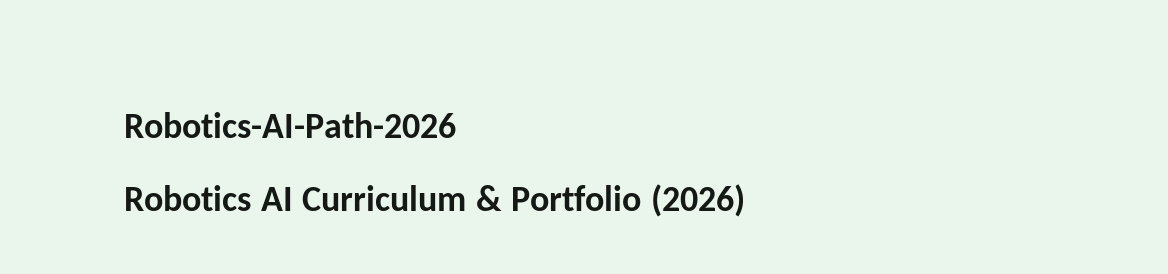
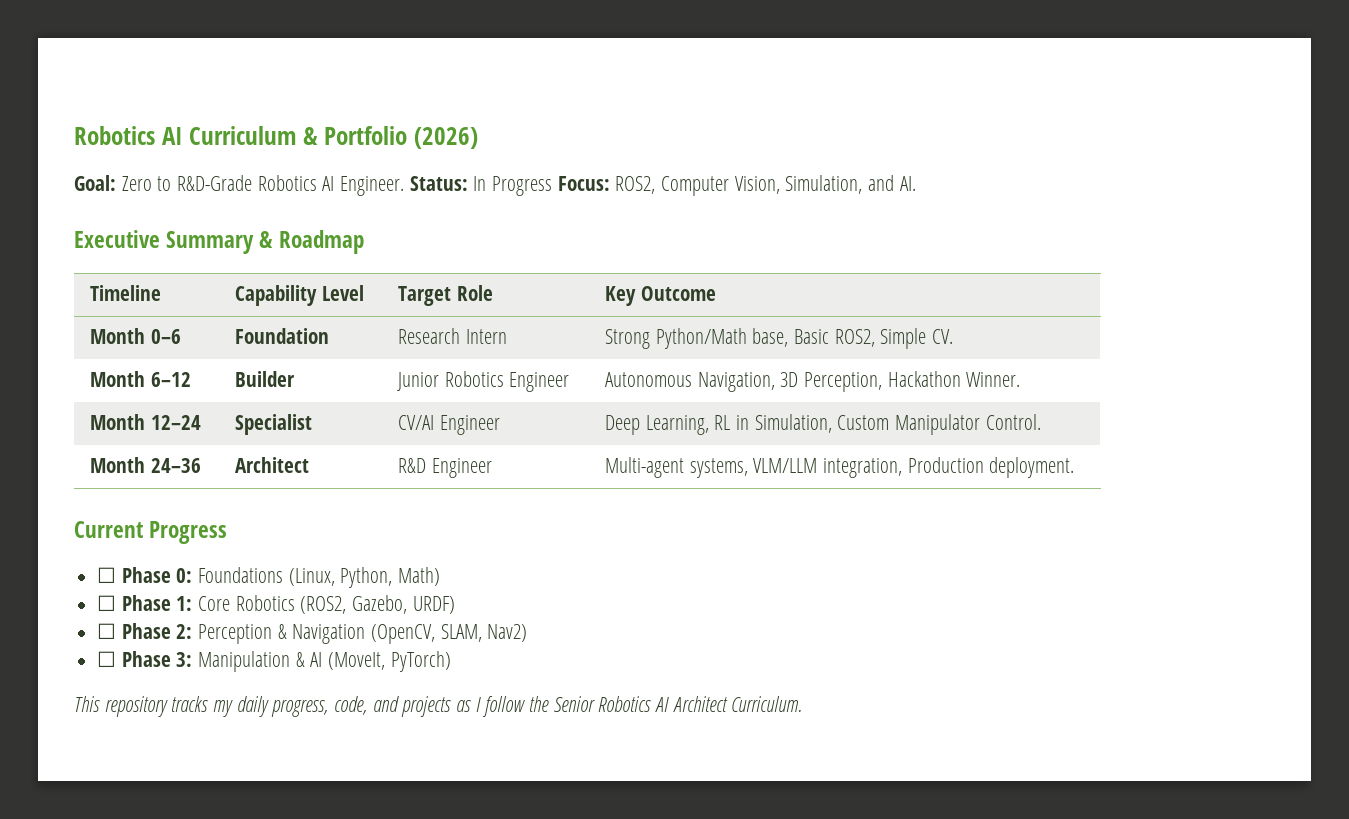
- Robotics-AI-Path-2026
+ Goal: Zero to R&D-Grade Robotics AI Engineer. Status: In Progress Focus: ROS2, Computer Vision, Simulation, and AI.
+ Executive Summary & Roadmap
+ Timeline | Capability Level | Target Role | Key Outcome
+ Month 0–6 | Foundation | Research Intern | Strong Python/Math base, Basic ROS2, Simple CV.
+ Month 6–12 | Builder | Junior Robotics Engineer | Autonomous Navigation, 3D Perception, Hackathon Winner.
+ Month 12–24 | Specialist | CV/AI Engineer | Deep Learning, RL in Simulation, Custom Manipulator Control.
+ Month 24–36 | Architect | R&D Engineer | Multi-agent systems, VLM/LLM integration, Production deployment.
+ Current Progress
+ ☐ Phase 0: Foundations (Linux, Python, Math)
+ ☐ Phase 1: Core Robotics (ROS2, Gazebo, URDF)
+ ☐ Phase 2: Perception & Navigation (OpenCV, SLAM, Nav2)
+ ☐ Phase 3: Manipulation & AI (MoveIt, PyTorch)
+ This repository tracks my daily progress, code, and projects as I follow the Senior Robotics AI Architect Curriculum.

